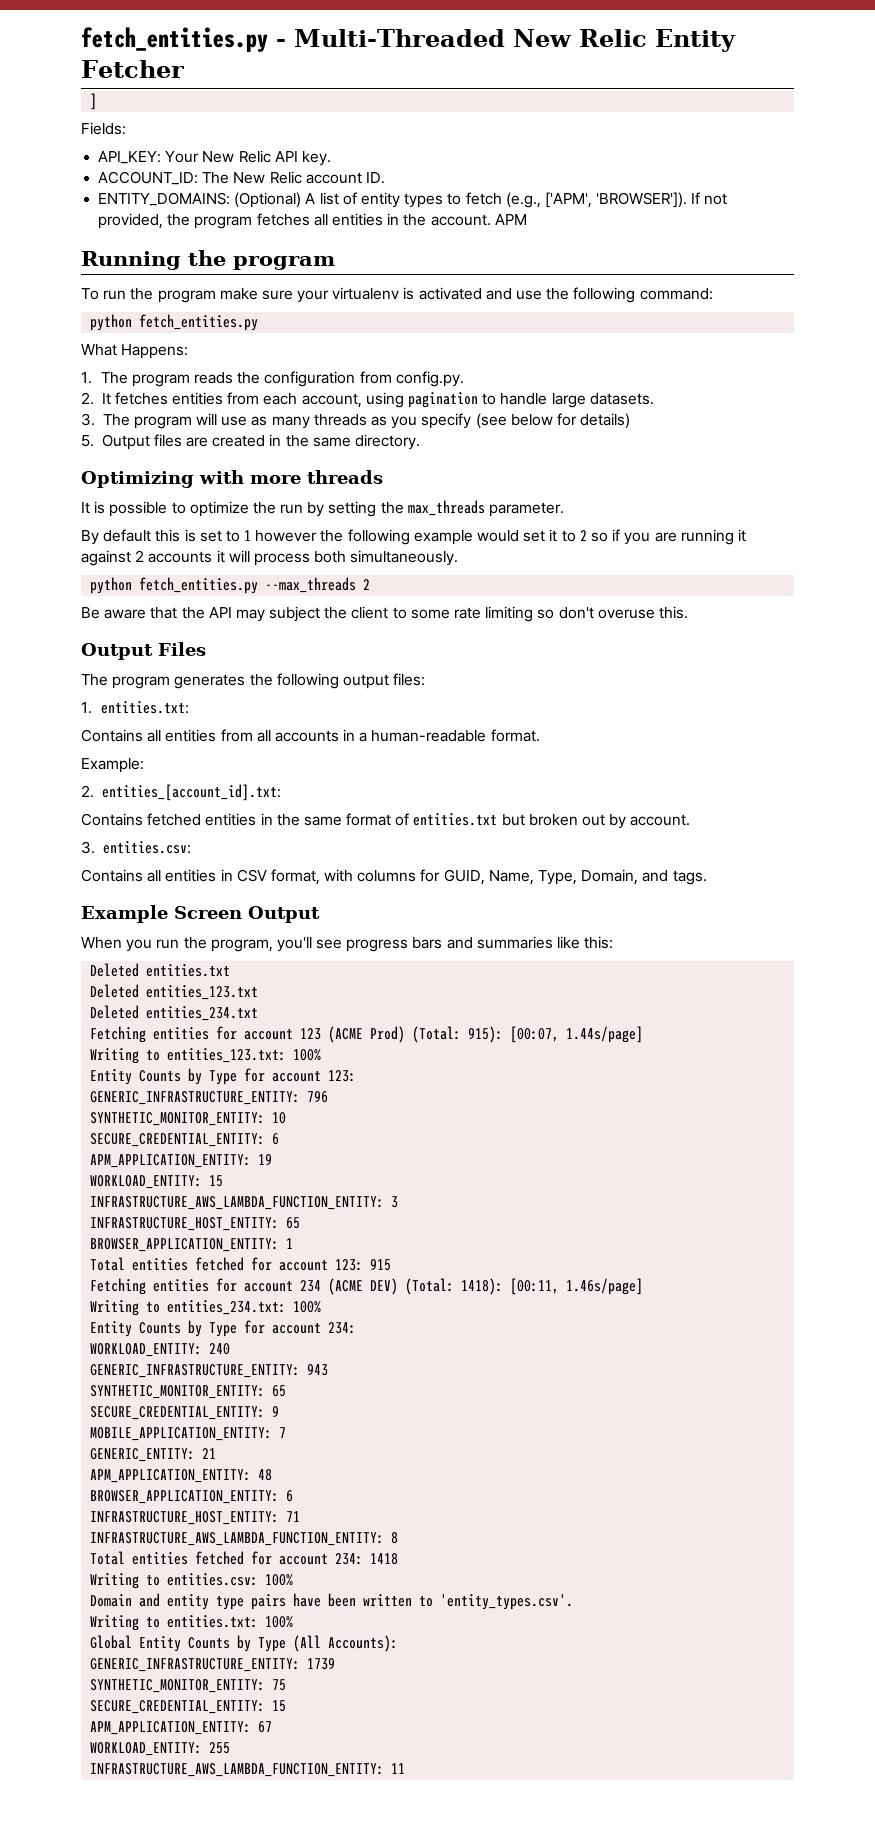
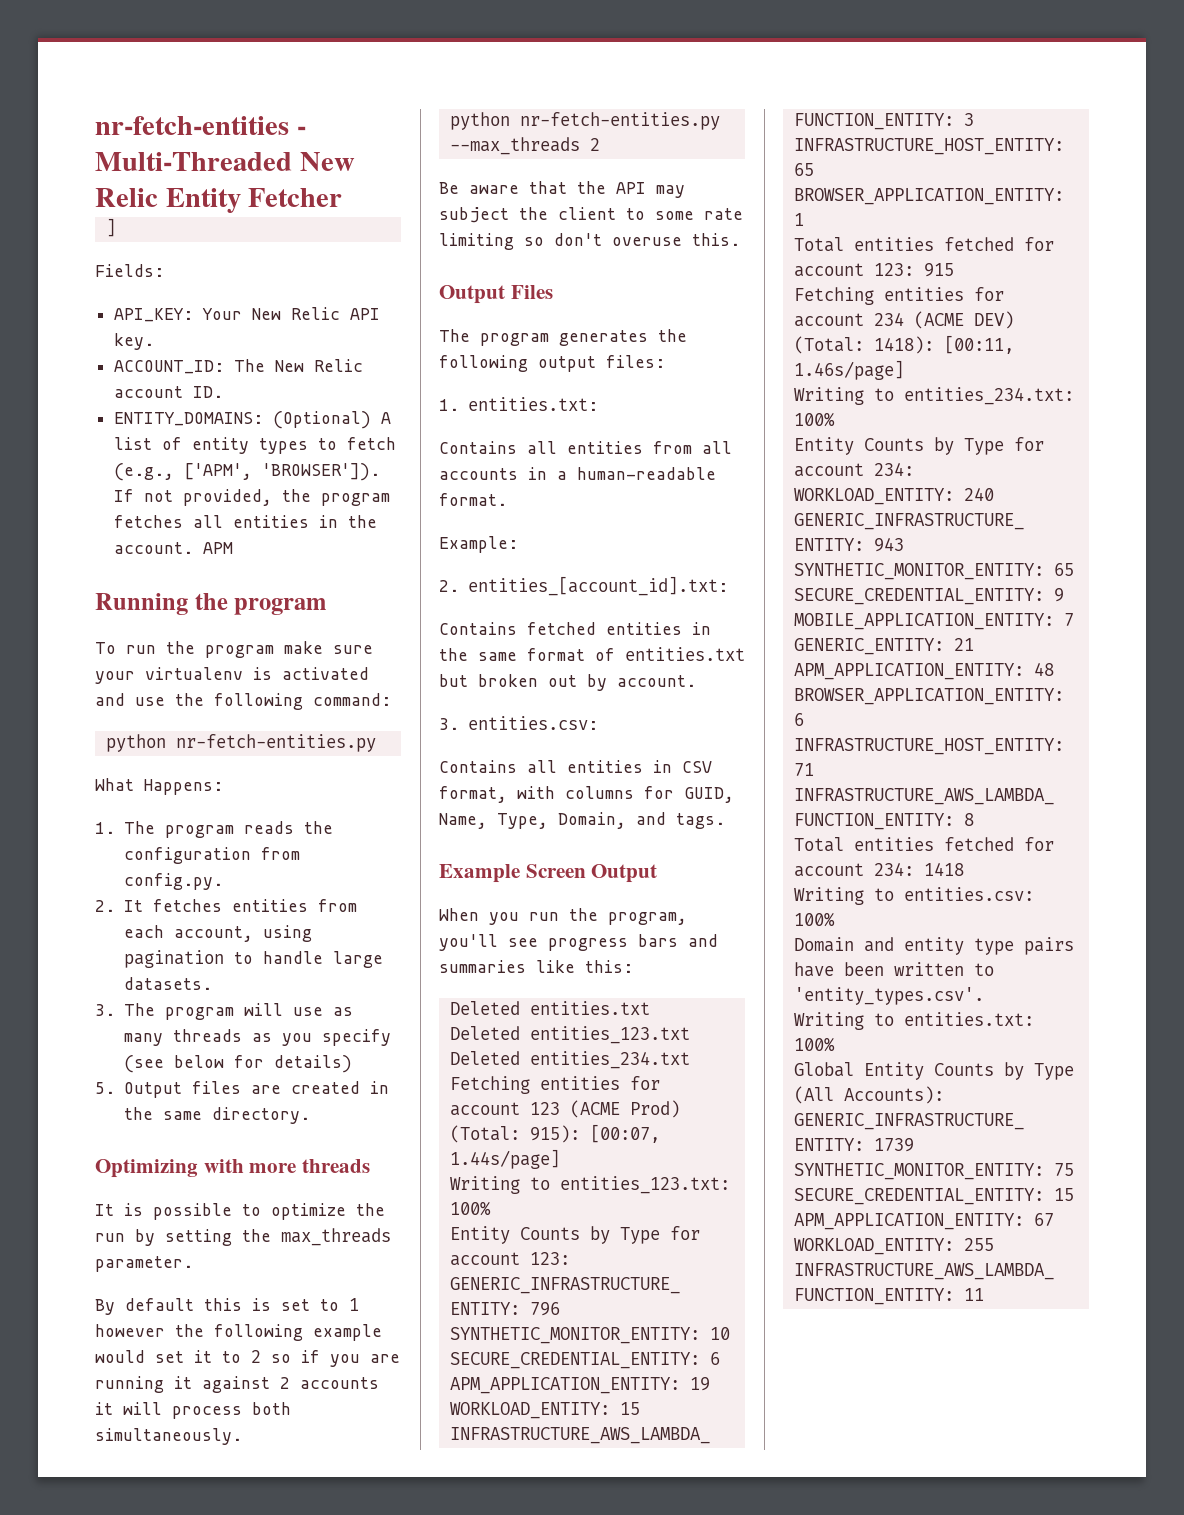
- fetch_entities.py - Multi-Threaded New Relic Entity Fetcher
+ nr-fetch-entities - Multi-Threaded New Relic Entity Fetcher
  To run the program make sure your virtualenv is activated and use the following command:
- python fetch_entities.py
+ python nr-fetch-entities.py
- python fetch_entities.py --max_threads 2
+ python nr-fetch-entities.py --max_threads 2

